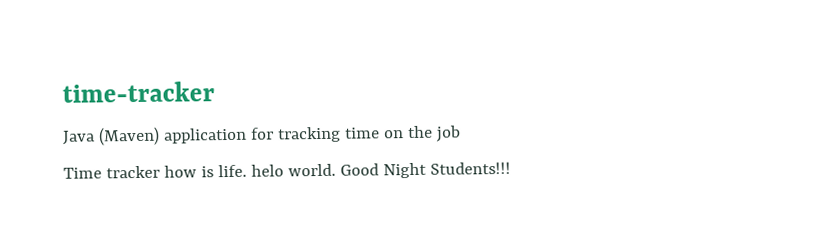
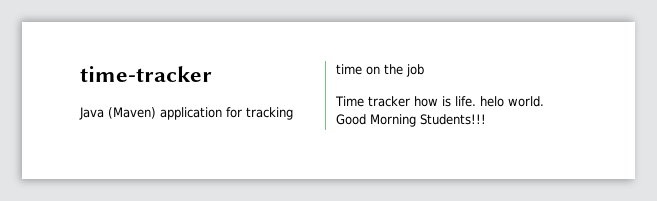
- Good Night Students!!!
+ Good Morning Students!!!

